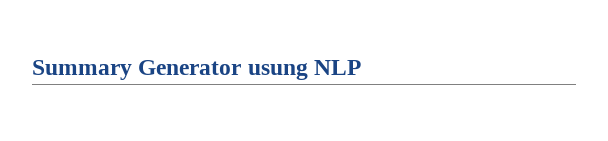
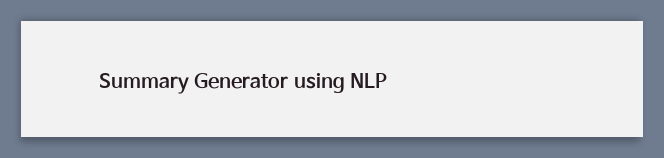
- Summary Generator usung NLP
+ Summary Generator using NLP

